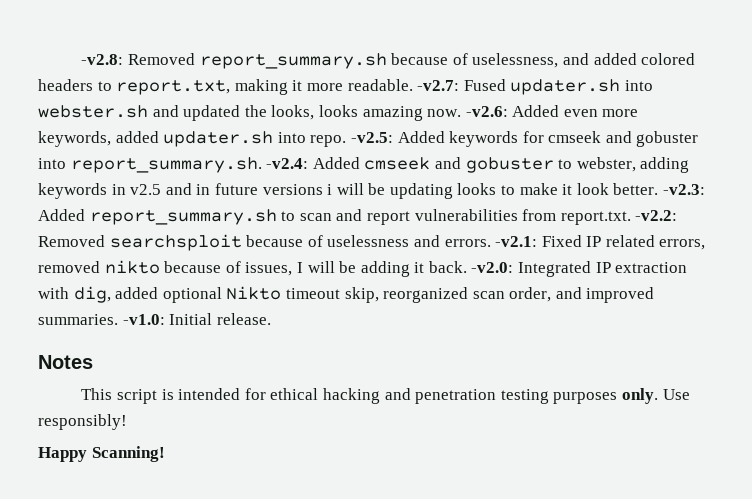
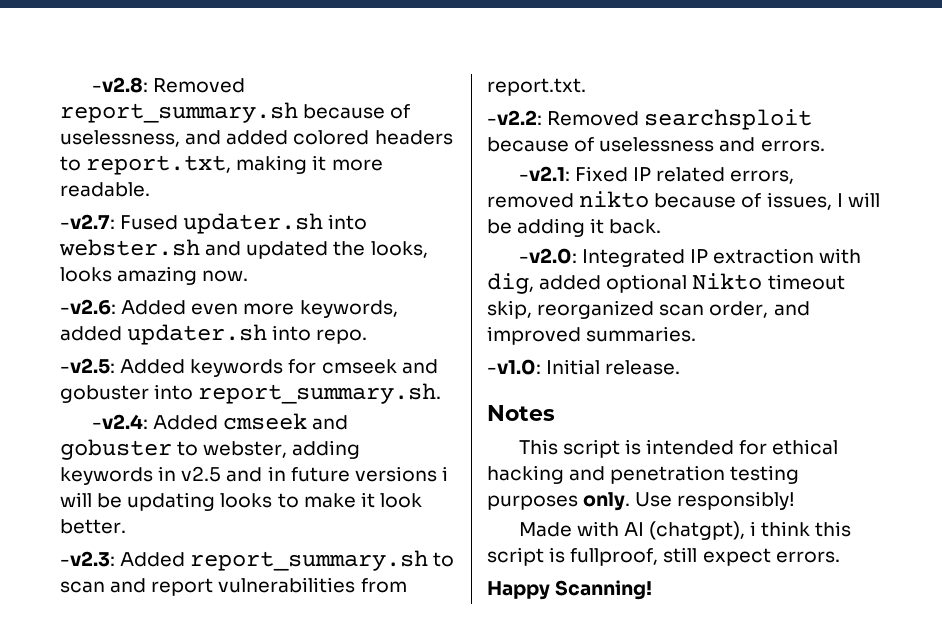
- Removed report_summary.sh because of uselessness, and added colored headers to report.txt, making it more readable. -v2.7:
+ Removed report_summary.sh because of uselessness, and added colored headers to report.txt, making it more readable.
+ -v2.7:
- Fused updater.sh into webster.sh and updated the looks, looks amazing now. -v2.6:
+ Fused updater.sh into webster.sh and updated the looks, looks amazing now.
+ -v2.6:
- Added even more keywords, added updater.sh into repo. -v2.5:
+ Added even more keywords, added updater.sh into repo.
+ -v2.5:
- Added keywords for cmseek and gobuster into report_summary.sh. -v2.4:
+ Added keywords for cmseek and gobuster into report_summary.sh.
+ -v2.4:
- Added cmseek and gobuster to webster, adding keywords in v2.5 and in future versions i will be updating looks to make it look better. -v2.3:
+ Added cmseek and gobuster to webster, adding keywords in v2.5 and in future versions i will be updating looks to make it look better.
+ -v2.3:
- Added report_summary.sh to scan and report vulnerabilities from report.txt. -v2.2:
+ Added report_summary.sh to scan and report vulnerabilities from report.txt.
+ -v2.2:
- Removed searchsploit because of uselessness and errors. -v2.1:
+ Removed searchsploit because of uselessness and errors.
+ -v2.1:
- Fixed IP related errors, removed nikto because of issues, I will be adding it back. -v2.0:
+ Fixed IP related errors, removed nikto because of issues, I will be adding it back.
+ -v2.0:
- Integrated IP extraction with dig, added optional Nikto timeout skip, reorganized scan order, and improved summaries. -v1.0:
+ Integrated IP extraction with dig, added optional Nikto timeout skip, reorganized scan order, and improved summaries.
+ -v1.0:
+ Made with AI (chatgpt), i think this script is fullproof, still expect errors.

